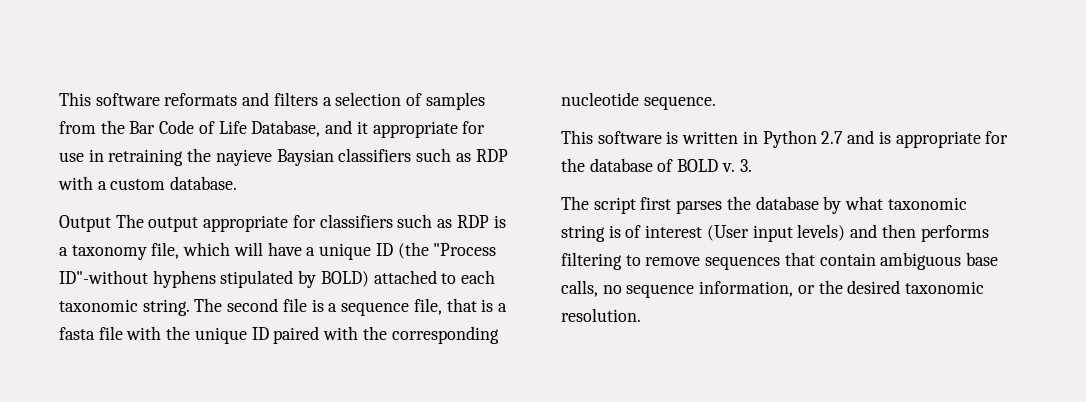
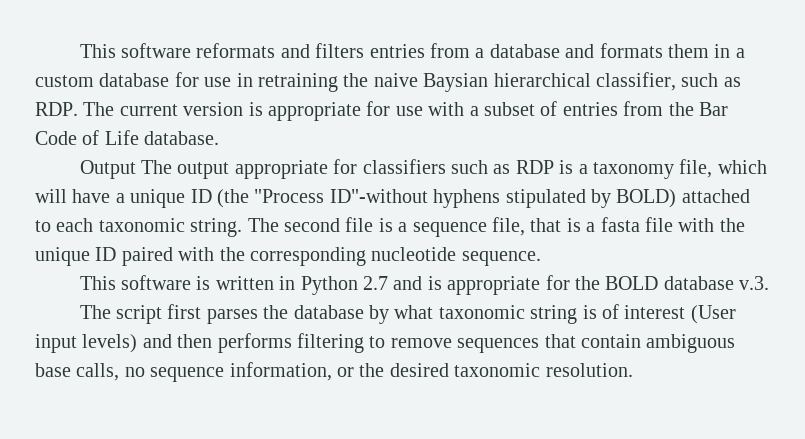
- This software reformats and filters a selection of samples from the Bar Code of Life Database, and it appropriate for use in retraining the nayieve Baysian classifiers such as RDP with a custom database.
+ This software reformats and filters entries from a database and formats them in a custom database for use in retraining the naive Baysian hierarchical classifier, such as RDP. The current version is appropriate for use with a subset of entries from the Bar Code of Life database.
- This software is written in Python 2.7 and is appropriate for the database of BOLD v. 3.
+ This software is written in Python 2.7 and is appropriate for the BOLD database v.3.

